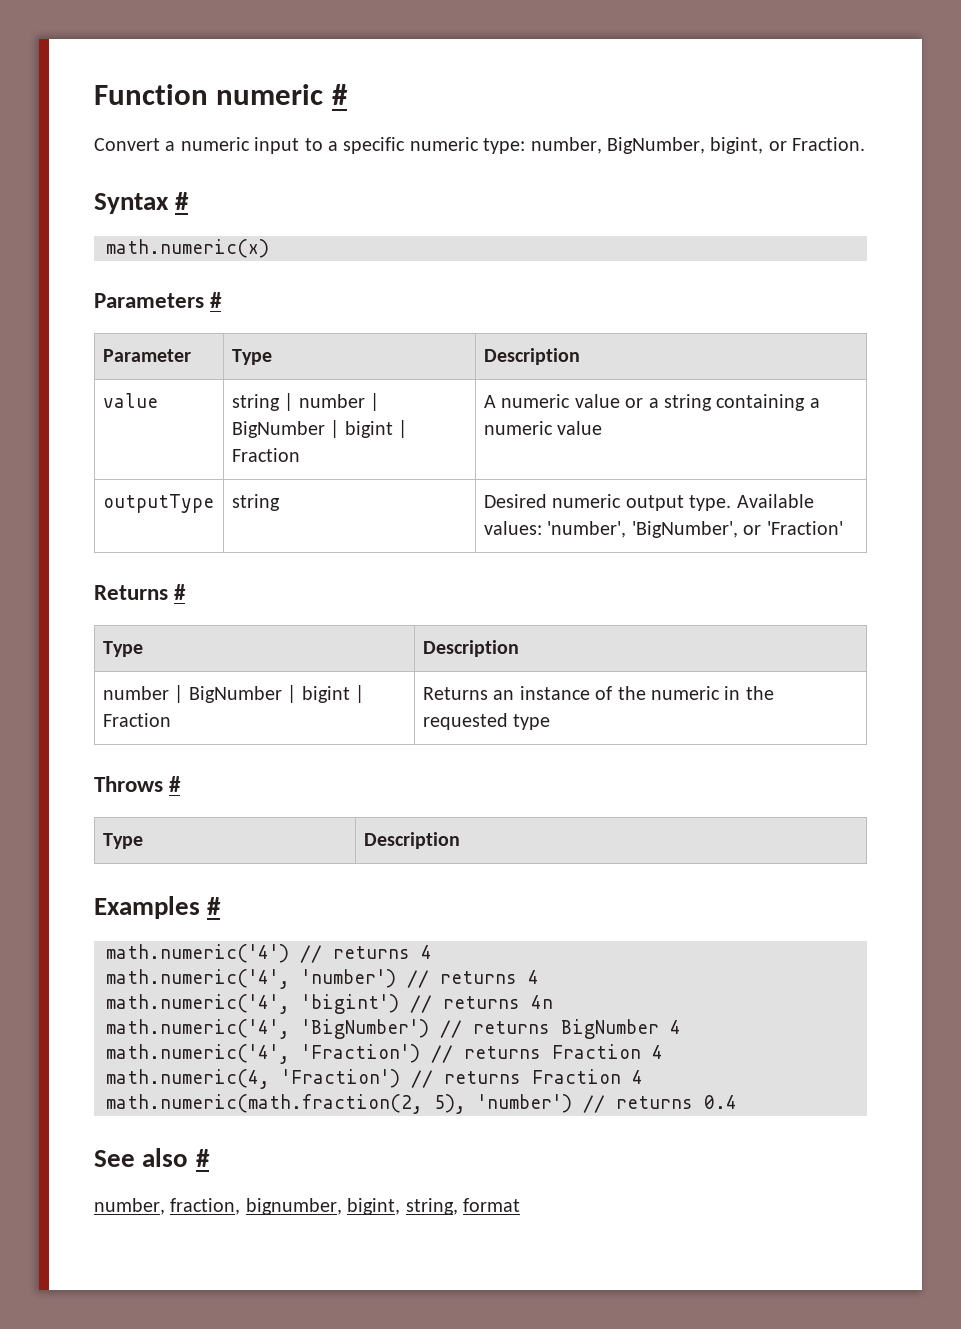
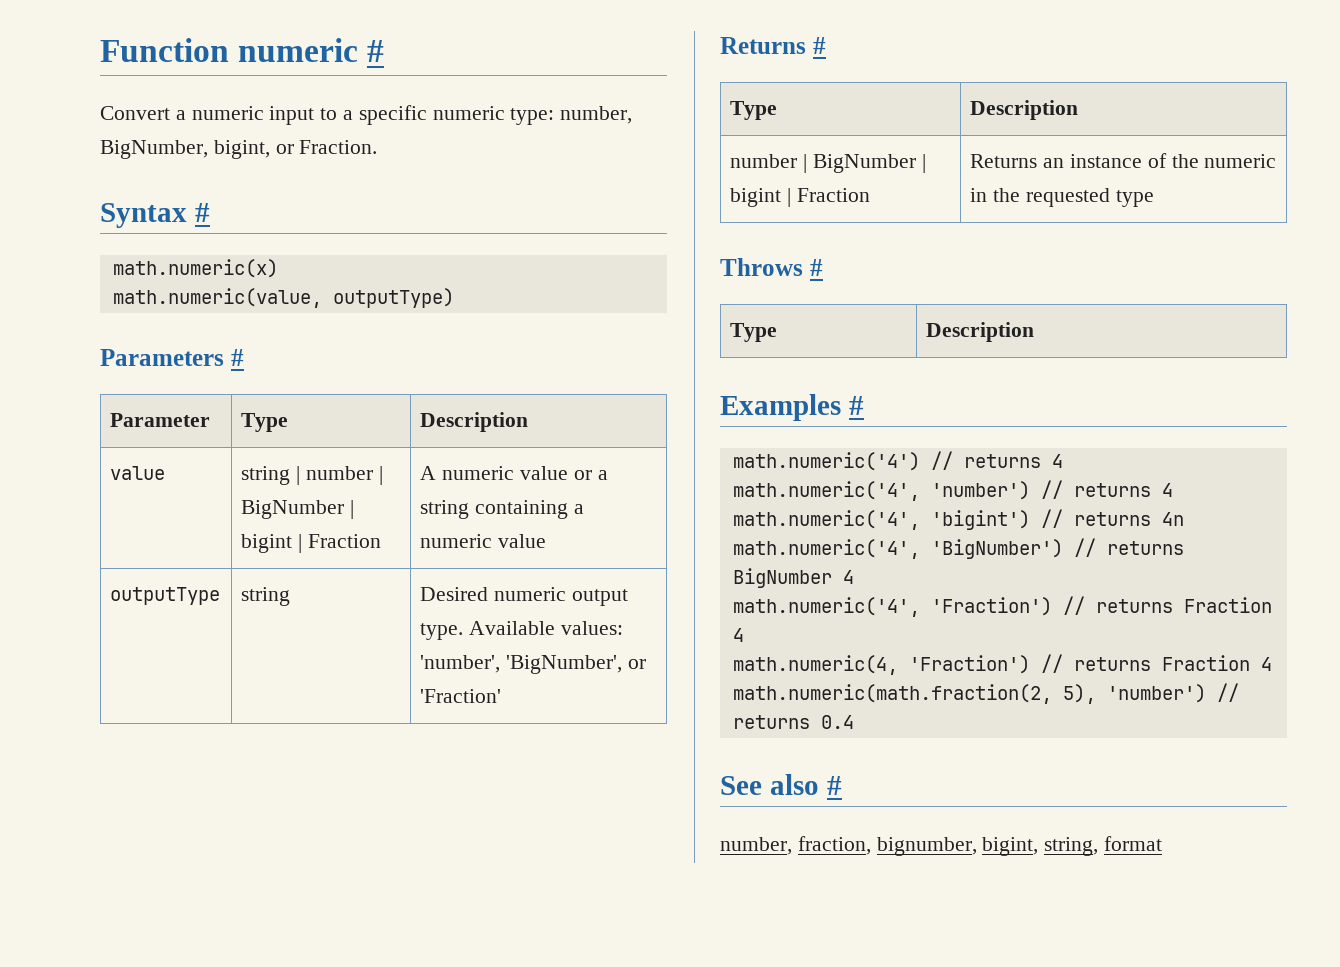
+ math.numeric(value, outputType)

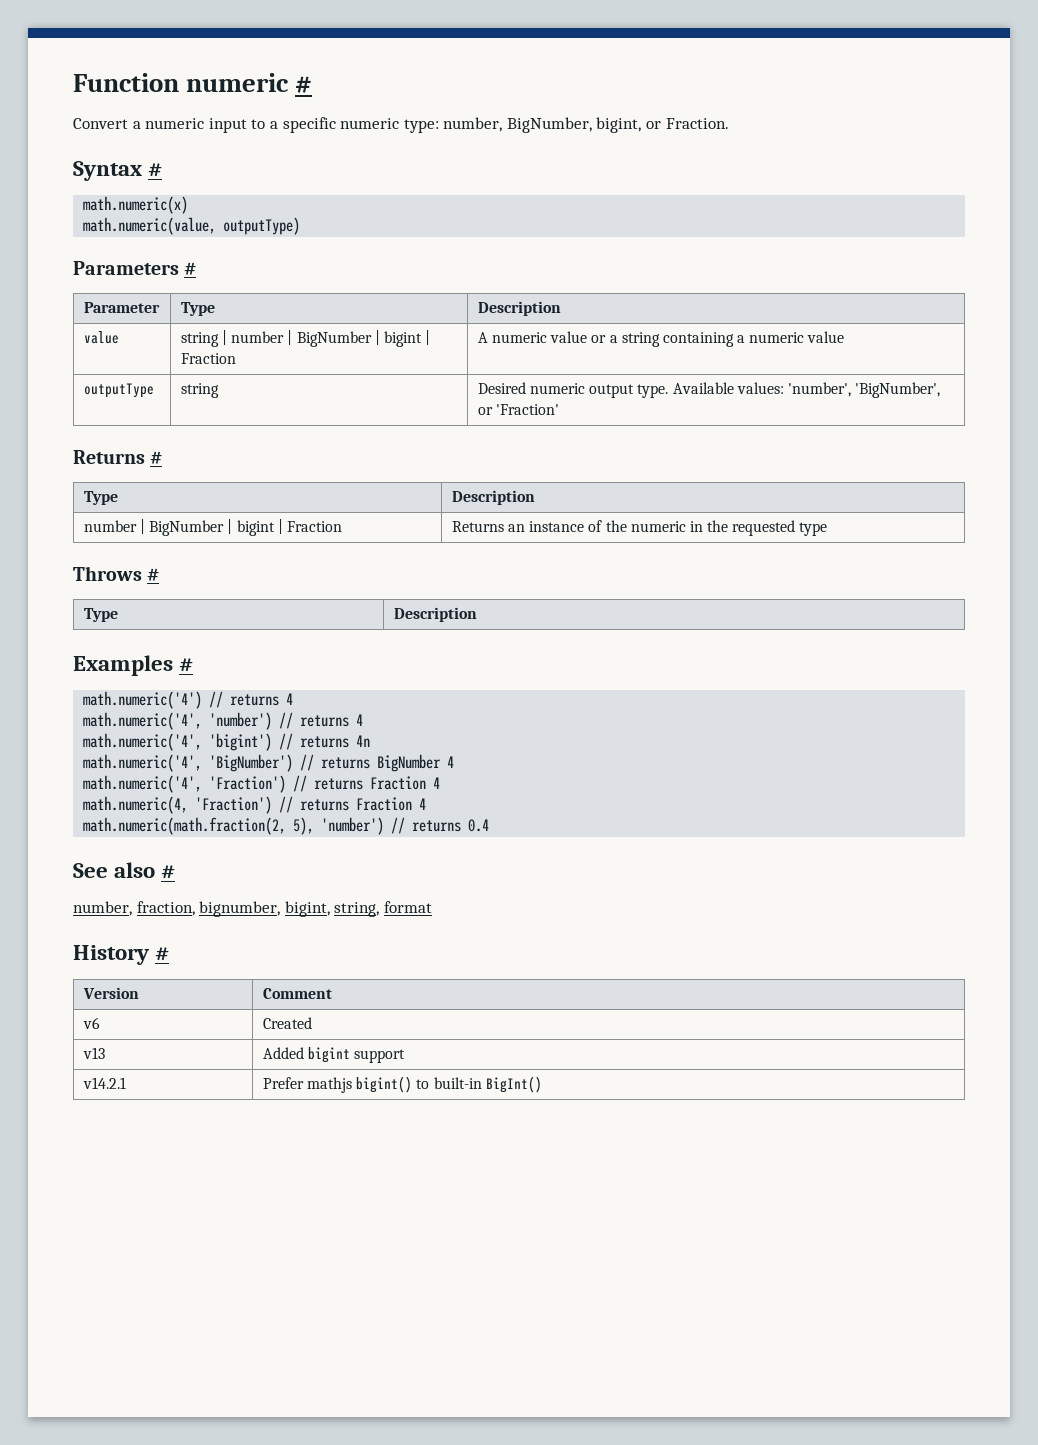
+ History #
+ Version | Comment
+ v6 | Created
+ v13 | Added bigint support
+ v14.2.1 | Prefer mathjs bigint() to built-in BigInt()

